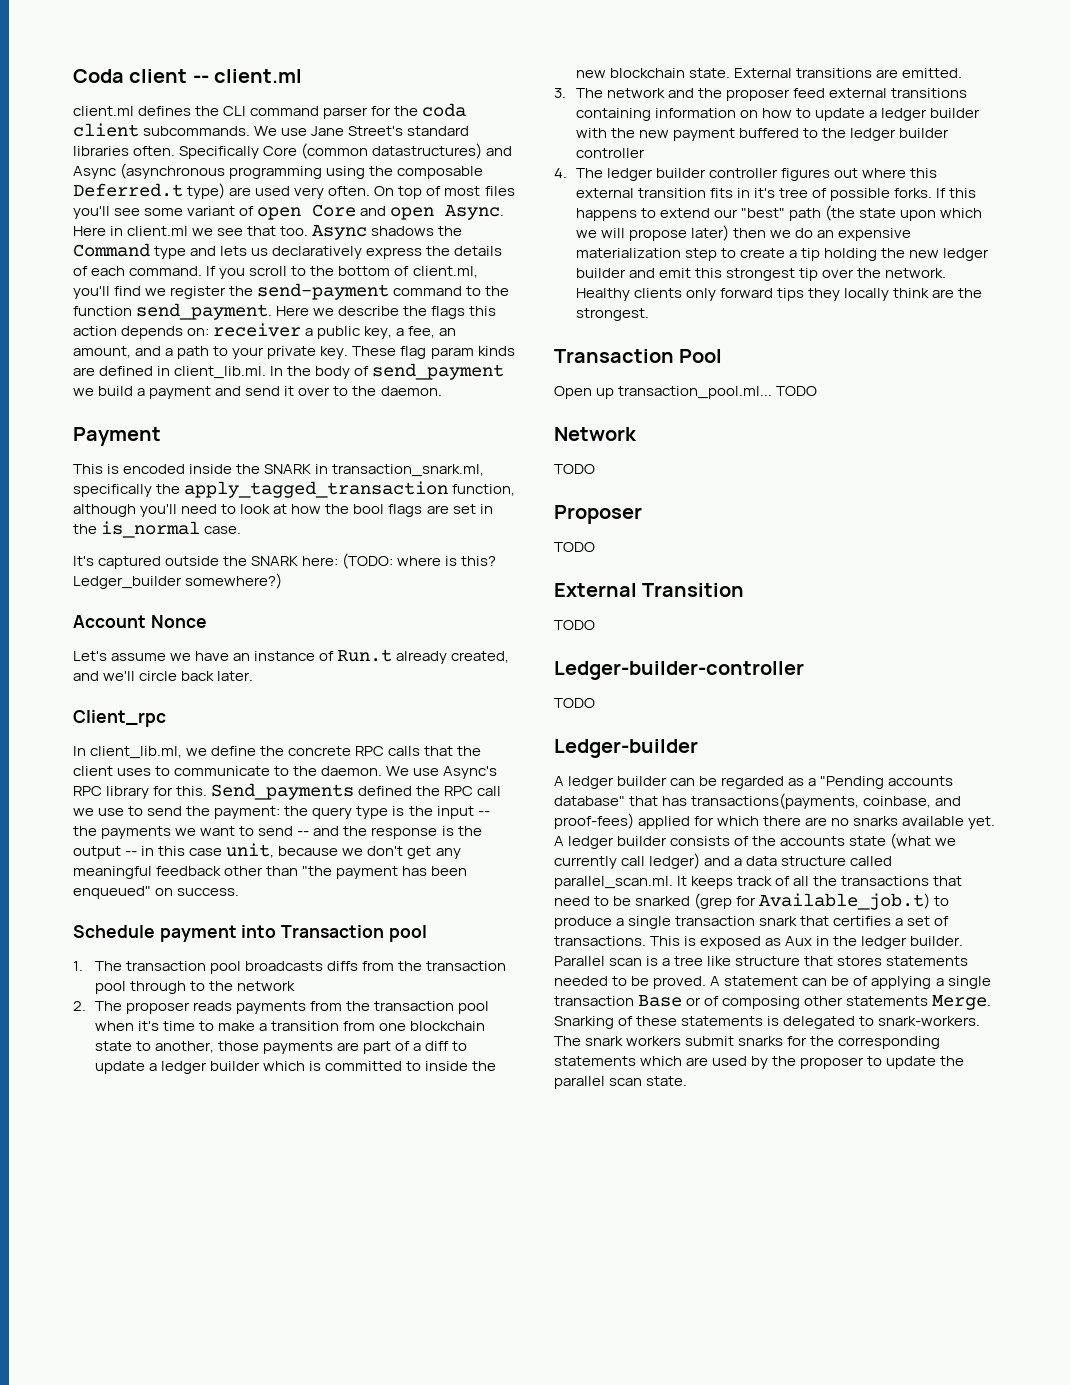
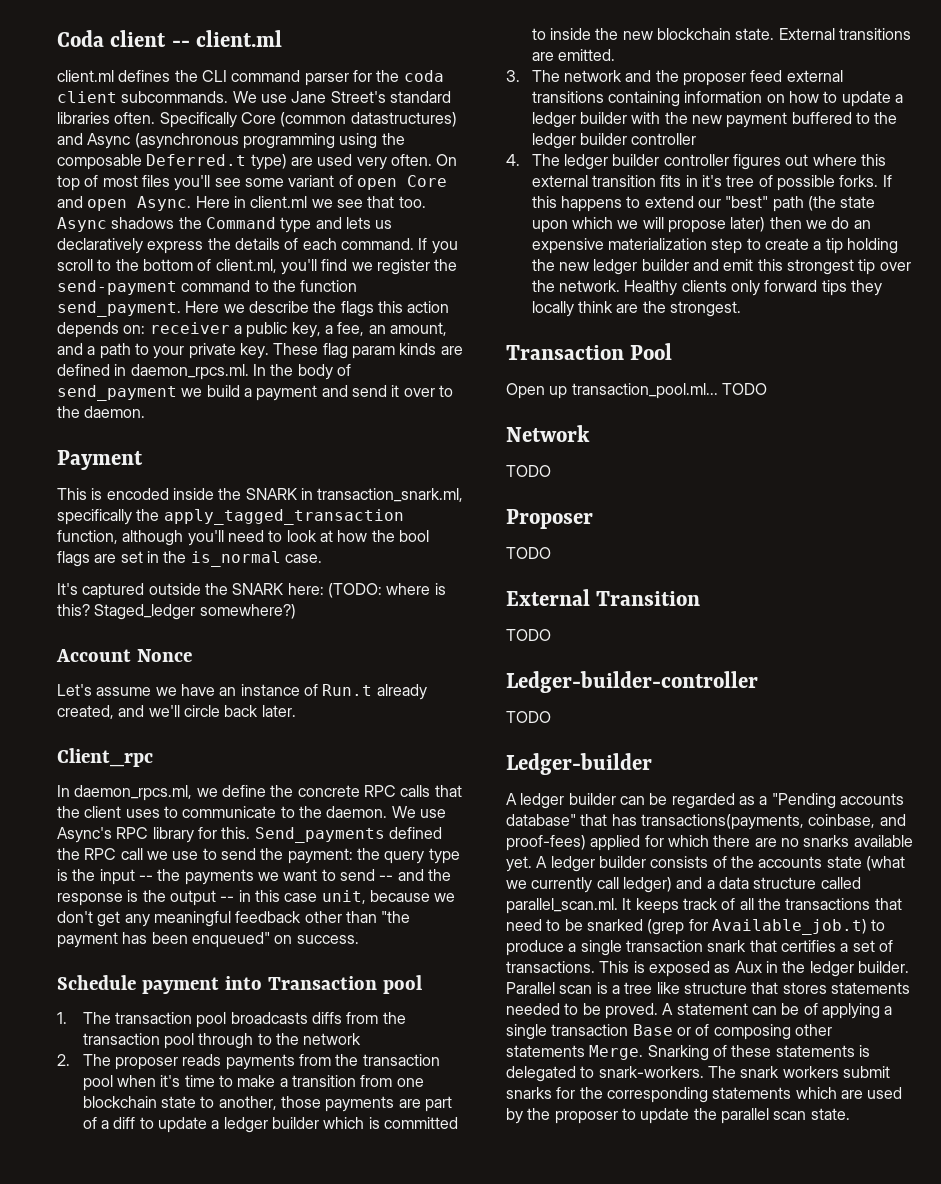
- These flag param kinds are defined in client_lib.ml. In the body of send_payment we build a payment and send it over to the daemon.
+ These flag param kinds are defined in daemon_rpcs.ml. In the body of send_payment we build a payment and send it over to the daemon.
- Ledger_builder somewhere?)
+ Staged_ledger somewhere?)
- In client_lib.ml, we define the concrete RPC calls that the client uses to communicate to the daemon.
+ In daemon_rpcs.ml, we define the concrete RPC calls that the client uses to communicate to the daemon.

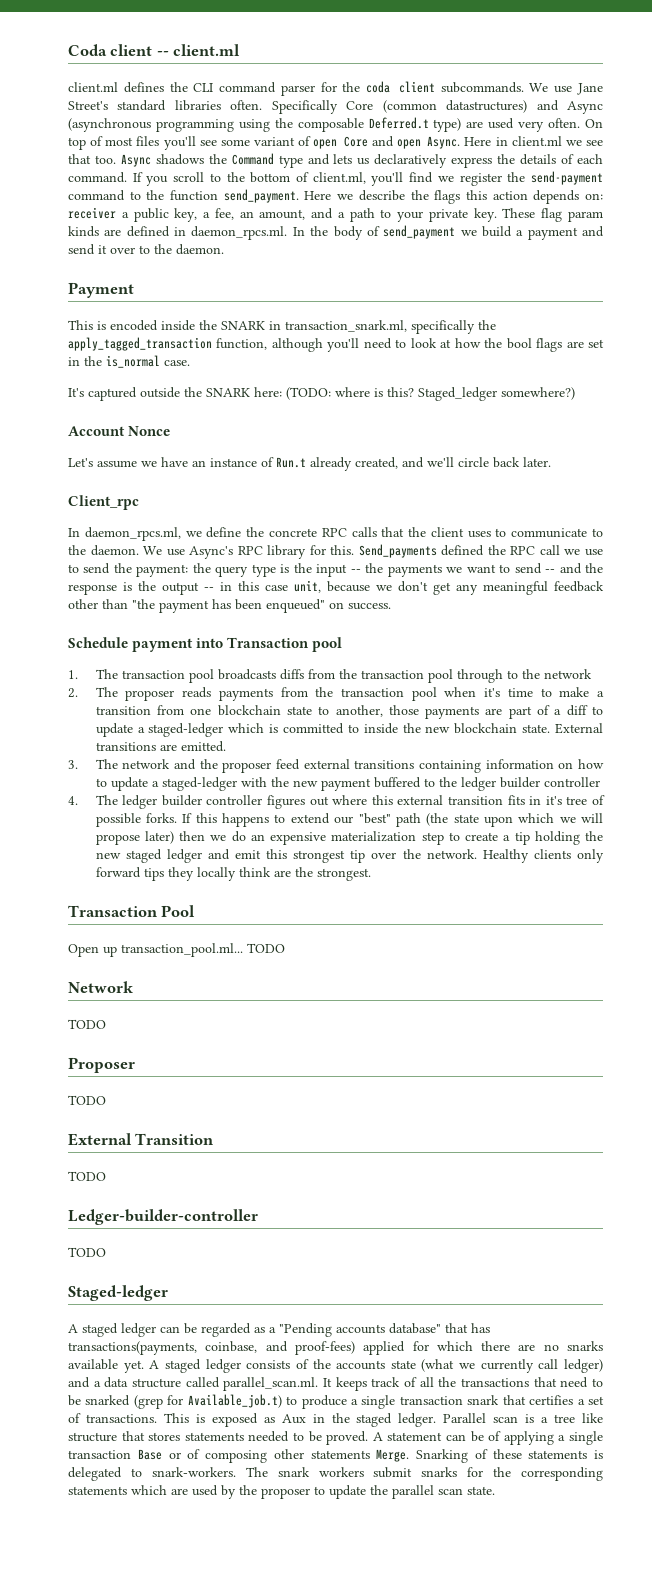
- 2. The proposer reads payments from the transaction pool when it's time to make a transition from one blockchain state to another, those payments are part of a diff to update a ledger builder which is committed to inside the new blockchain state.
+ 2. The proposer reads payments from the transaction pool when it's time to make a transition from one blockchain state to another, those payments are part of a diff to update a staged-ledger which is committed to inside the new blockchain state.
- 3. The network and the proposer feed external transitions containing information on how to update a ledger builder with the new payment buffered to the ledger builder controller
+ 3. The network and the proposer feed external transitions containing information on how to update a staged-ledger with the new payment buffered to the ledger builder controller
- If this happens to extend our "best" path (the state upon which we will propose later) then we do an expensive materialization step to create a tip holding the new ledger builder and emit this strongest tip over the network.
+ If this happens to extend our "best" path (the state upon which we will propose later) then we do an expensive materialization step to create a tip holding the new staged ledger and emit this strongest tip over the network.
- Ledger-builder
- A ledger builder can be regarded as a "Pending accounts database" that has transactions(payments, coinbase, and proof-fees) applied for which there are no snarks available yet.
+ Staged-ledger
+ A staged ledger can be regarded as a "Pending accounts database" that has transactions(payments, coinbase, and proof-fees) applied for which there are no snarks available yet.
- A ledger builder consists of the accounts state (what we currently call ledger) and a data structure called parallel_scan.ml. It keeps track of all the transactions that need to be snarked (grep for Available_job.t) to produce a single transaction snark that certifies a set of transactions.
+ A staged ledger consists of the accounts state (what we currently call ledger) and a data structure called parallel_scan.ml. It keeps track of all the transactions that need to be snarked (grep for Available_job.t) to produce a single transaction snark that certifies a set of transactions.
- This is exposed as Aux in the ledger builder.
+ This is exposed as Aux in the staged ledger.

